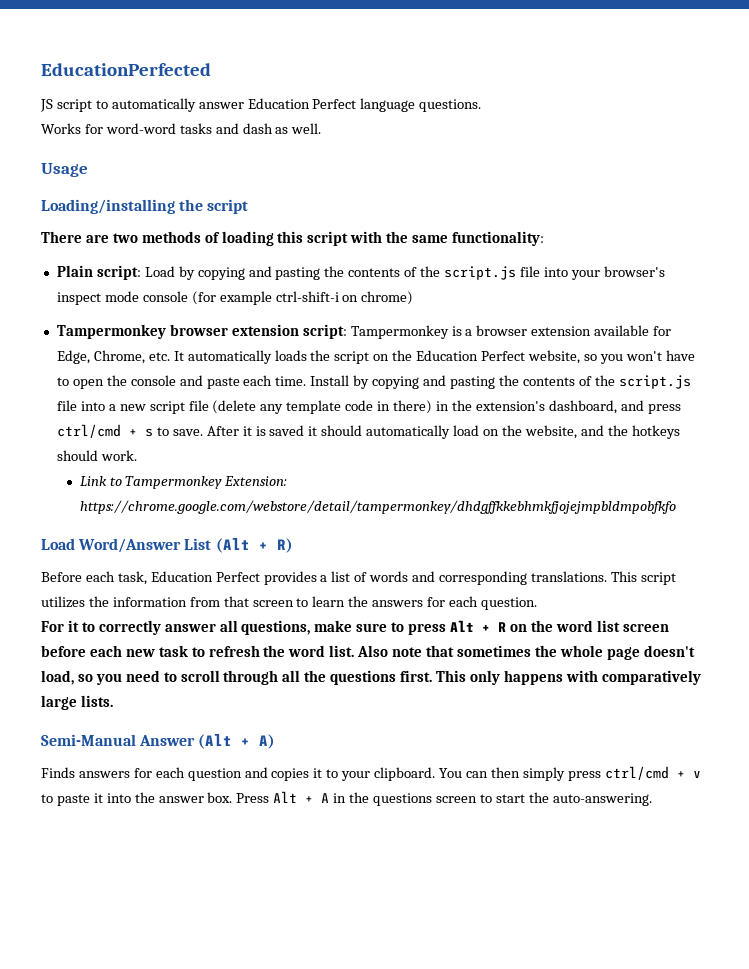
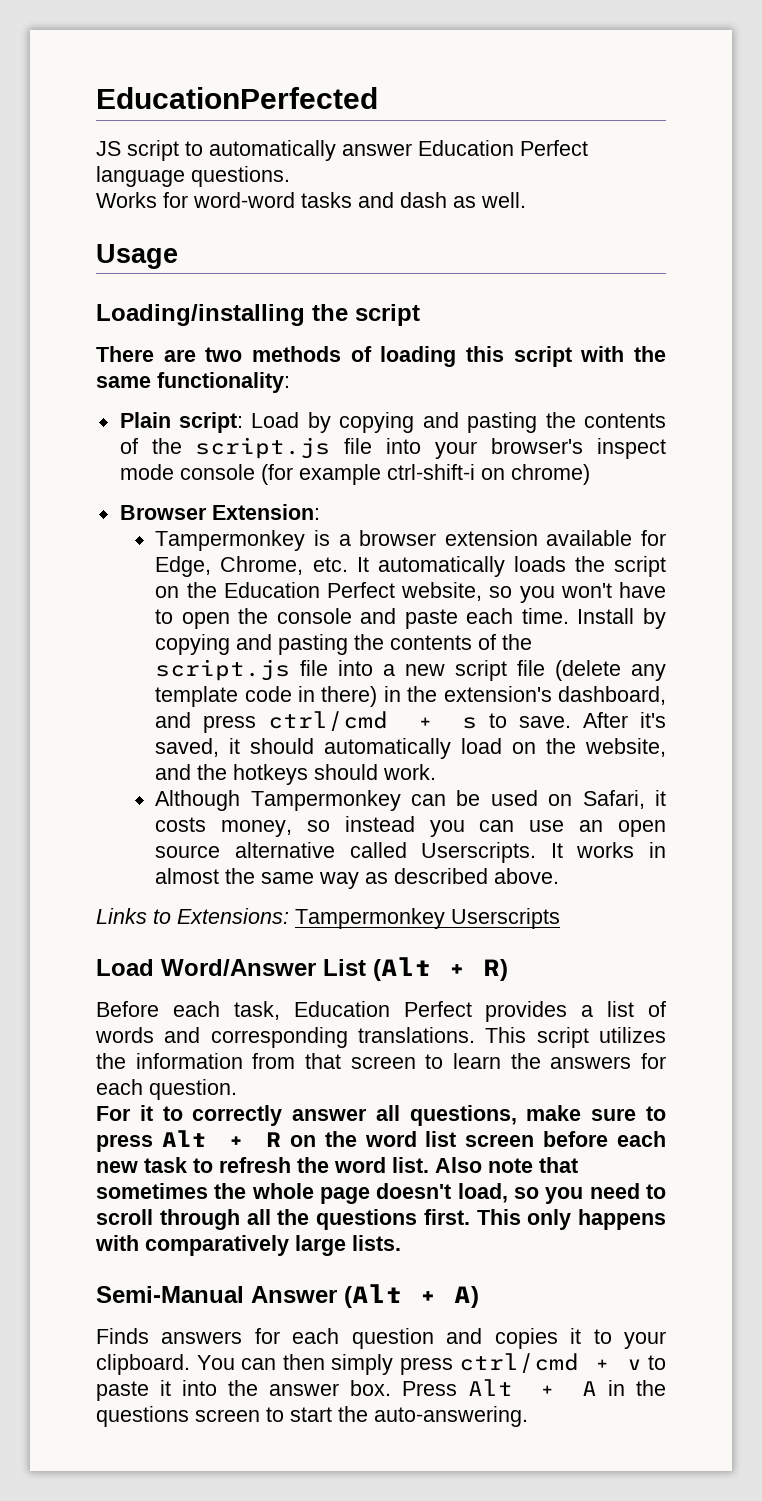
- Tampermonkey browser extension script: Tampermonkey is a browser extension available for Edge, Chrome, etc. It automatically loads the script on the Education Perfect website, so you won't have to open the console and paste each time.
+ Browser Extension:
+ Tampermonkey is a browser extension available for Edge, Chrome, etc. It automatically loads the script on the Education Perfect website, so you won't have to open the console and paste each time.
- After it is saved it should automatically load on the website, and the hotkeys should work.
+ After it's saved, it should automatically load on the website, and the hotkeys should work.
- Link to Tampermonkey Extension: https://chrome.google.com/webstore/detail/tampermonkey/dhdgffkkebhmkfjojejmpbldmpobfkfo
+ Although Tampermonkey can be used on Safari, it costs money, so instead you can use an open source alternative called Userscripts. It works in almost the same way as described above.
+ Links to Extensions: Tampermonkey Userscripts

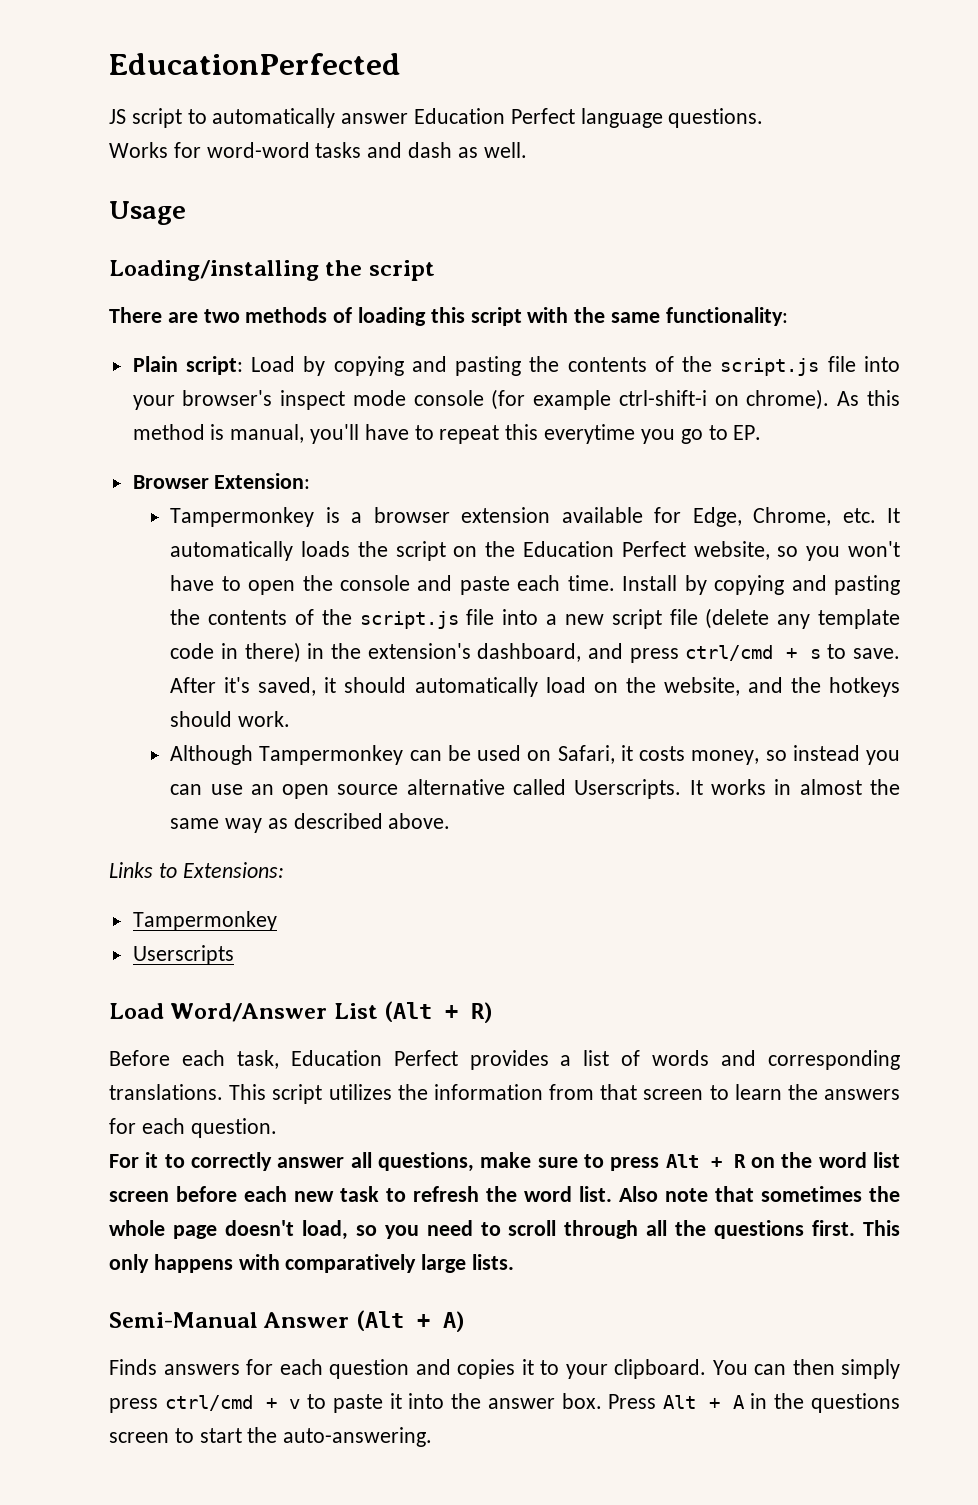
- Plain script: Load by copying and pasting the contents of the script.js file into your browser's inspect mode console (for example ctrl-shift-i on chrome)
+ Plain script: Load by copying and pasting the contents of the script.js file into your browser's inspect mode console (for example ctrl-shift-i on chrome). As this method is manual, you'll have to repeat this everytime you go to EP.
- Links to Extensions: Tampermonkey Userscripts
+ Links to Extensions:
+ Tampermonkey
+ Userscripts

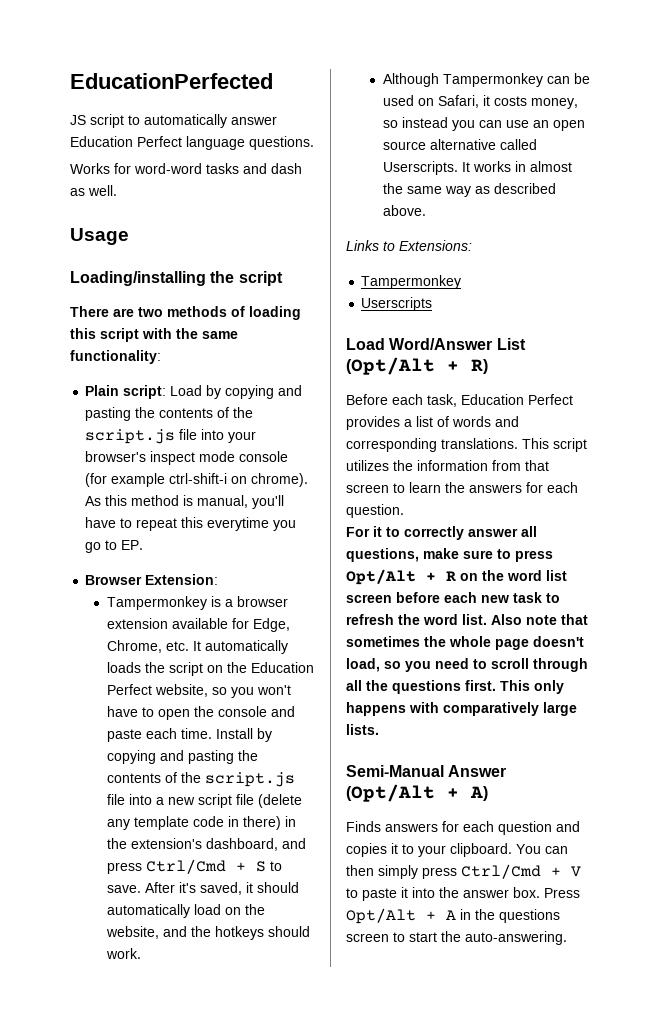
- Install by copying and pasting the contents of the script.js file into a new script file (delete any template code in there) in the extension's dashboard, and press ctrl/cmd + s to save.
+ Install by copying and pasting the contents of the script.js file into a new script file (delete any template code in there) in the extension's dashboard, and press Ctrl/Cmd + S to save.
- Load Word/Answer List (Alt + R)
+ Load Word/Answer List (Opt/Alt + R)
- For it to correctly answer all questions, make sure to press Alt + R on the word list screen before each new task to refresh the word list.
+ For it to correctly answer all questions, make sure to press Opt/Alt + R on the word list screen before each new task to refresh the word list.
- Semi-Manual Answer (Alt + A)
+ Semi-Manual Answer (Opt/Alt + A)
- You can then simply press ctrl/cmd + v to paste it into the answer box.
+ You can then simply press Ctrl/Cmd + V to paste it into the answer box.
- Press Alt + A in the questions screen to start the auto-answering.
+ Press Opt/Alt + A in the questions screen to start the auto-answering.

